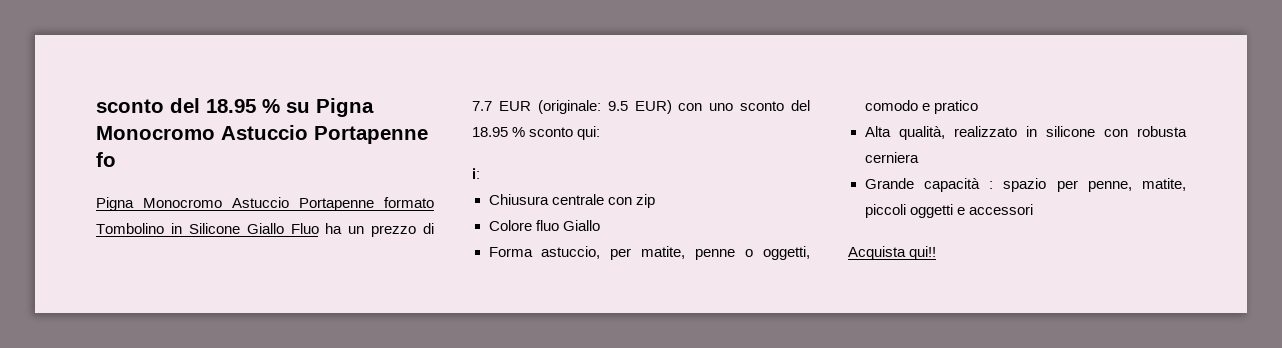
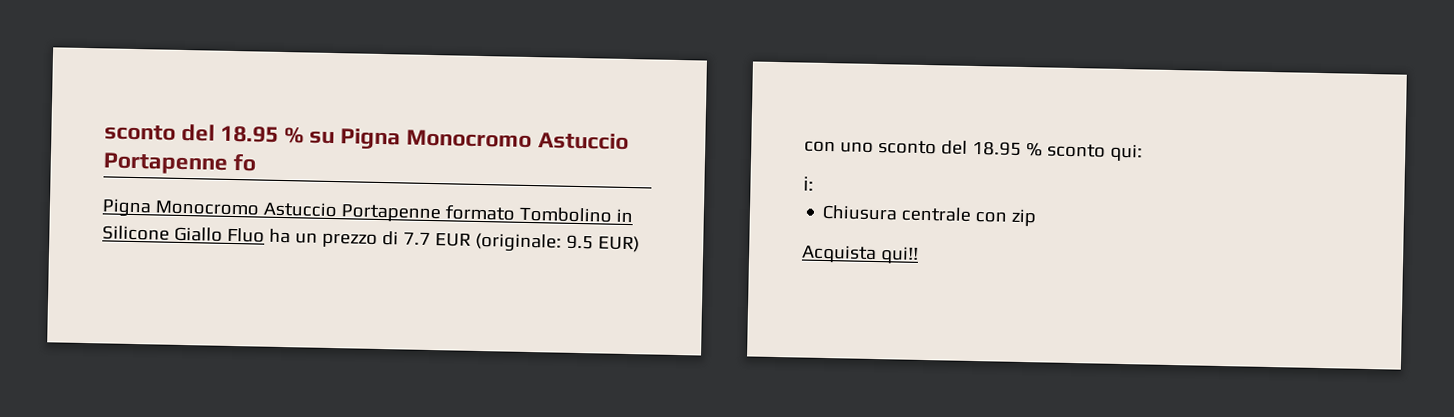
- Colore fluo Giallo
- Forma astuccio, per matite, penne o oggetti, comodo e pratico
- Alta qualità, realizzato in silicone con robusta cerniera
- Grande capacità : spazio per penne, matite, piccoli oggetti e accessori

